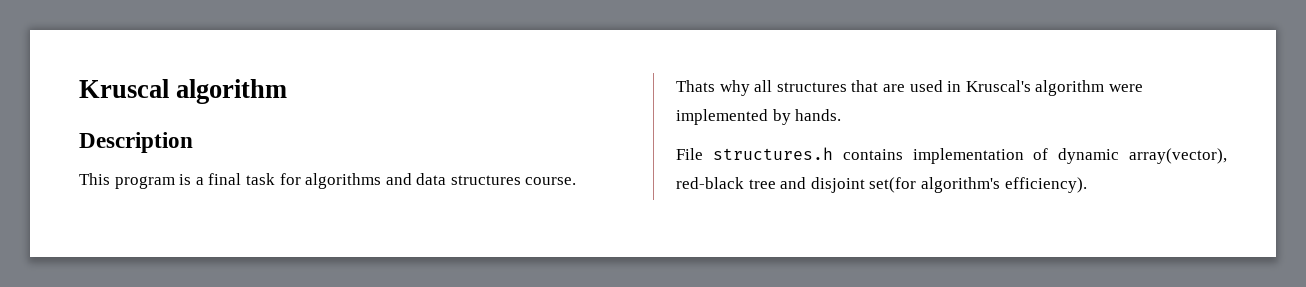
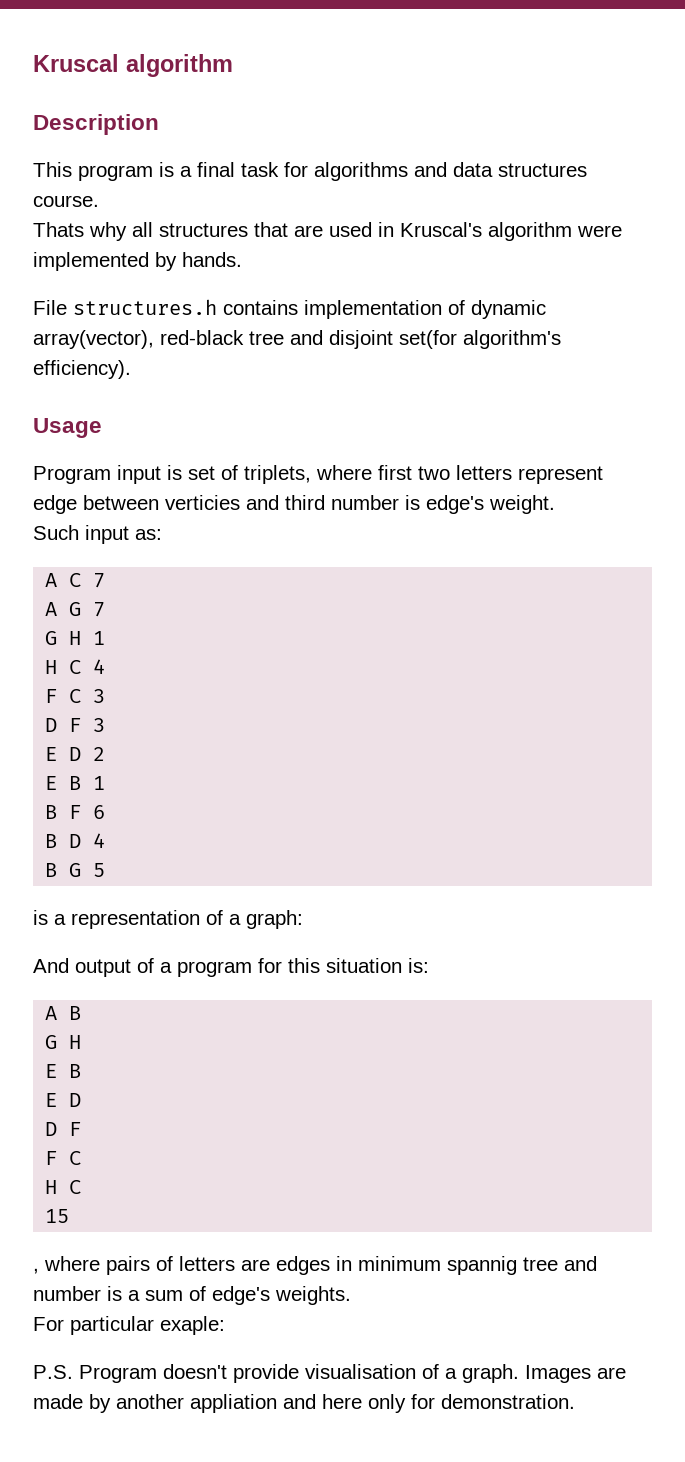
+ Usage
+ Program input is set of triplets, where first two letters represent edge between verticies and third number is edge's weight.
+ Such input as:
+ A C 7
+ A G 7
+ G H 1
+ H C 4
+ F C 3
+ D F 3
+ E D 2
+ E B 1
+ B F 6
+ B D 4
+ B G 5
+ is a representation of a graph:
+ And output of a program for this situation is:
+ A B
+ G H
+ E B
+ E D
+ D F
+ F C
+ H C
+ 15
+ , where pairs of letters are edges in minimum spannig tree and number is a sum of edge's weights.
+ For particular exaple:
+ P.S. Program doesn't provide visualisation of a graph. Images are made by another appliation and here only for demonstration.

